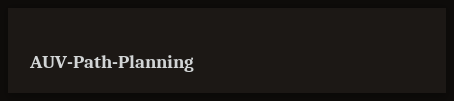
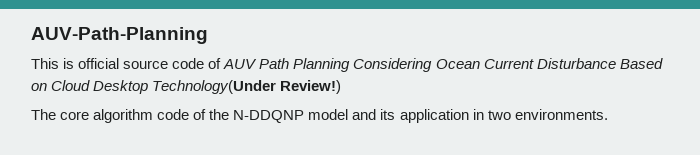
+ This is official source code of AUV Path Planning Considering Ocean Current Disturbance Based on Cloud Desktop Technology(Under Review!)
+ The core algorithm code of the N-DDQNP model and its application in two environments.

